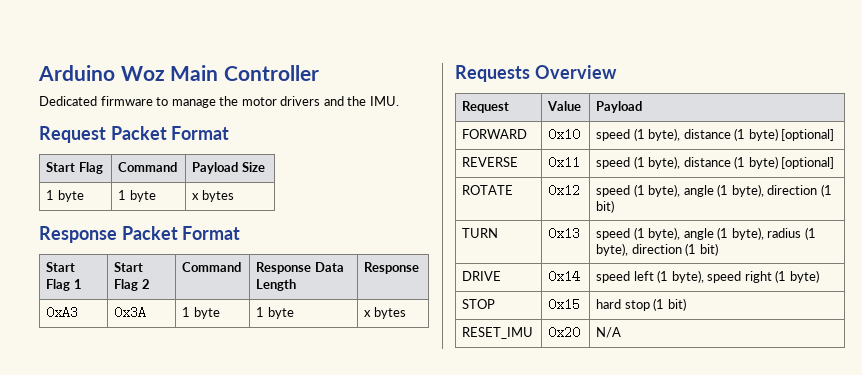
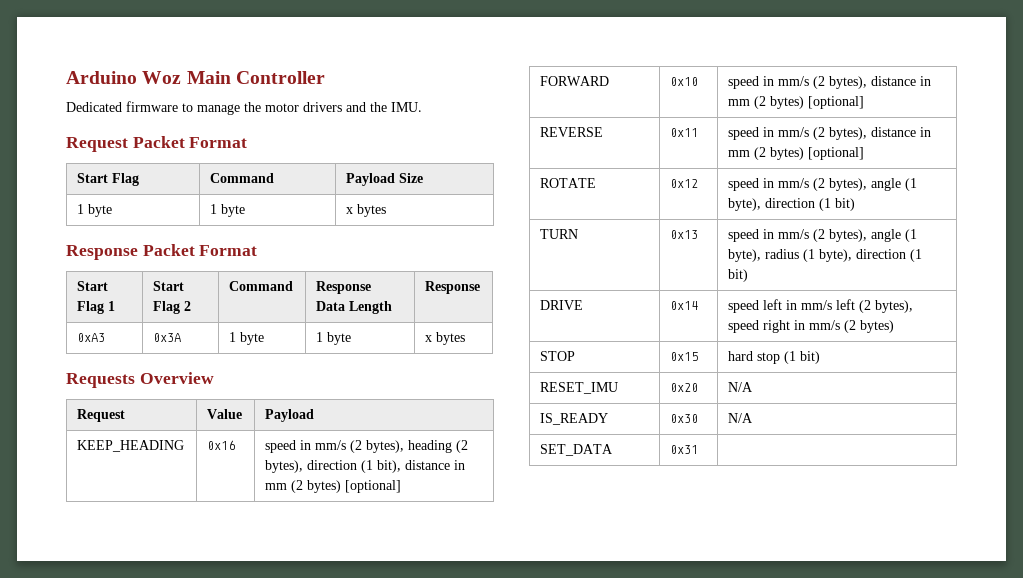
- FORWARD | 0x10 | speed (1 byte), distance (1 byte) [optional]
- REVERSE | 0x11 | speed (1 byte), distance (1 byte) [optional]
+ KEEP_HEADING | 0x16 | speed in mm/s (2 bytes), heading (2 bytes), direction (1 bit), distance in mm (2 bytes) [optional]
+ FORWARD | 0x10 | speed in mm/s (2 bytes), distance in mm (2 bytes) [optional]
+ REVERSE | 0x11 | speed in mm/s (2 bytes), distance in mm (2 bytes) [optional]
- ROTATE | 0x12 | speed (1 byte), angle (1 byte), direction (1 bit)
+ ROTATE | 0x12 | speed in mm/s (2 bytes), angle (1 byte), direction (1 bit)
- TURN | 0x13 | speed (1 byte), angle (1 byte), radius (1 byte), direction (1 bit)
+ TURN | 0x13 | speed in mm/s (2 bytes), angle (1 byte), radius (1 byte), direction (1 bit)
- DRIVE | 0x14 | speed left (1 byte), speed right (1 byte)
+ DRIVE | 0x14 | speed left in mm/s left (2 bytes), speed right in mm/s (2 bytes)
+ IS_READY | 0x30 | N/A
+ SET_DATA | 0x31 |

